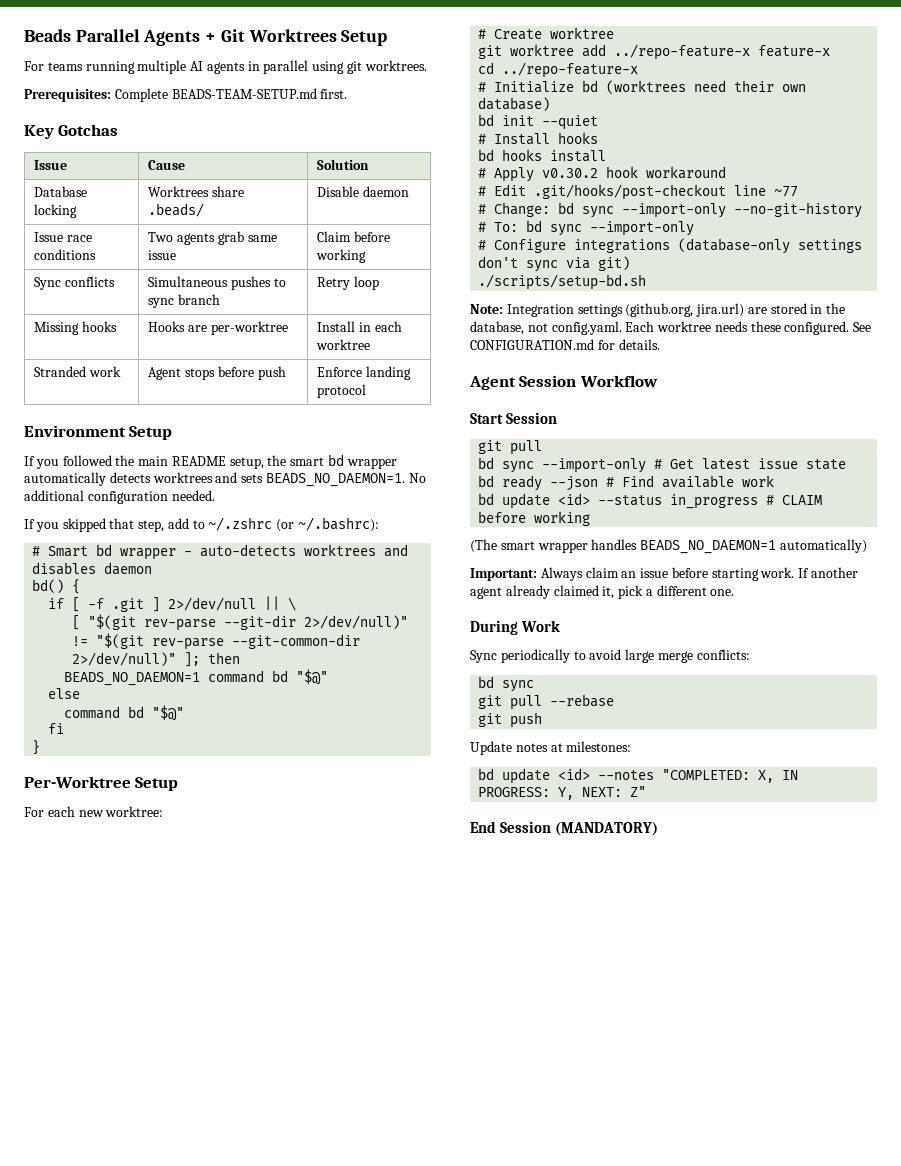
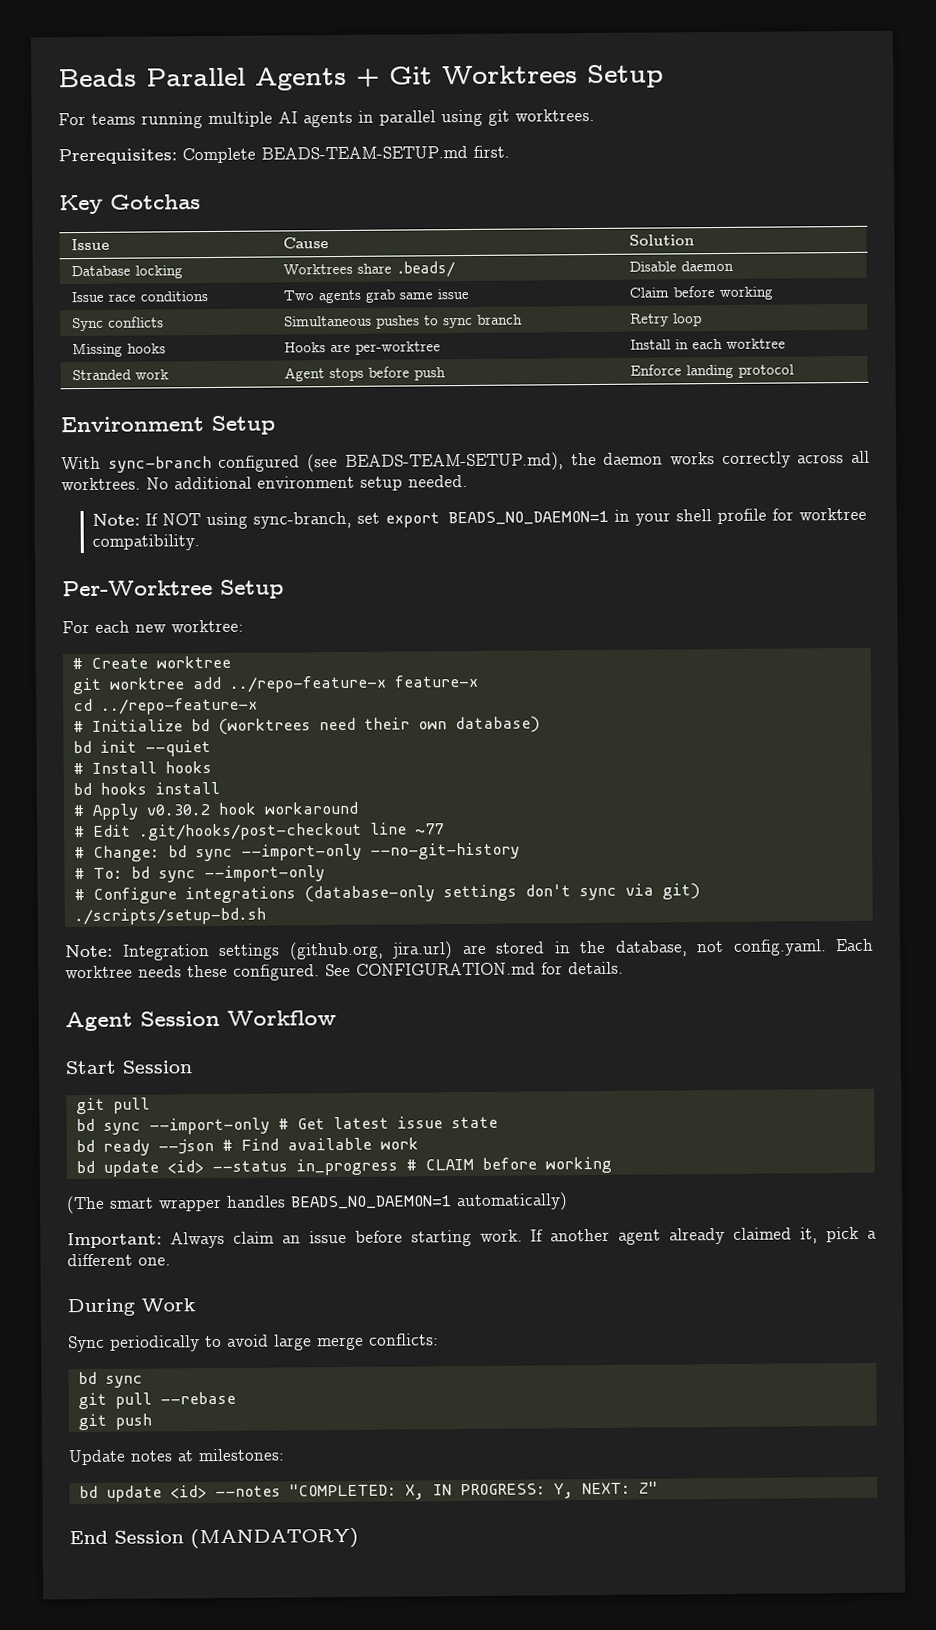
- If you followed the main README setup, the smart bd wrapper automatically detects worktrees and sets BEADS_NO_DAEMON=1. No additional configuration needed.
- If you skipped that step, add to ~/.zshrc (or ~/.bashrc):
- # Smart bd wrapper - auto-detects worktrees and disables daemon
- bd() {
- if [ -f .git ] 2>/dev/null || \
- [ "$(git rev-parse --git-dir 2>/dev/null)" != "$(git rev-parse --git-common-dir 2>/dev/null)" ]; then
- BEADS_NO_DAEMON=1 command bd "$@"
- else
- command bd "$@"
- fi
- }
+ With sync-branch configured (see BEADS-TEAM-SETUP.md), the daemon works correctly across all worktrees. No additional environment setup needed.
+ Note: If NOT using sync-branch, set export BEADS_NO_DAEMON=1 in your shell profile for worktree compatibility.

